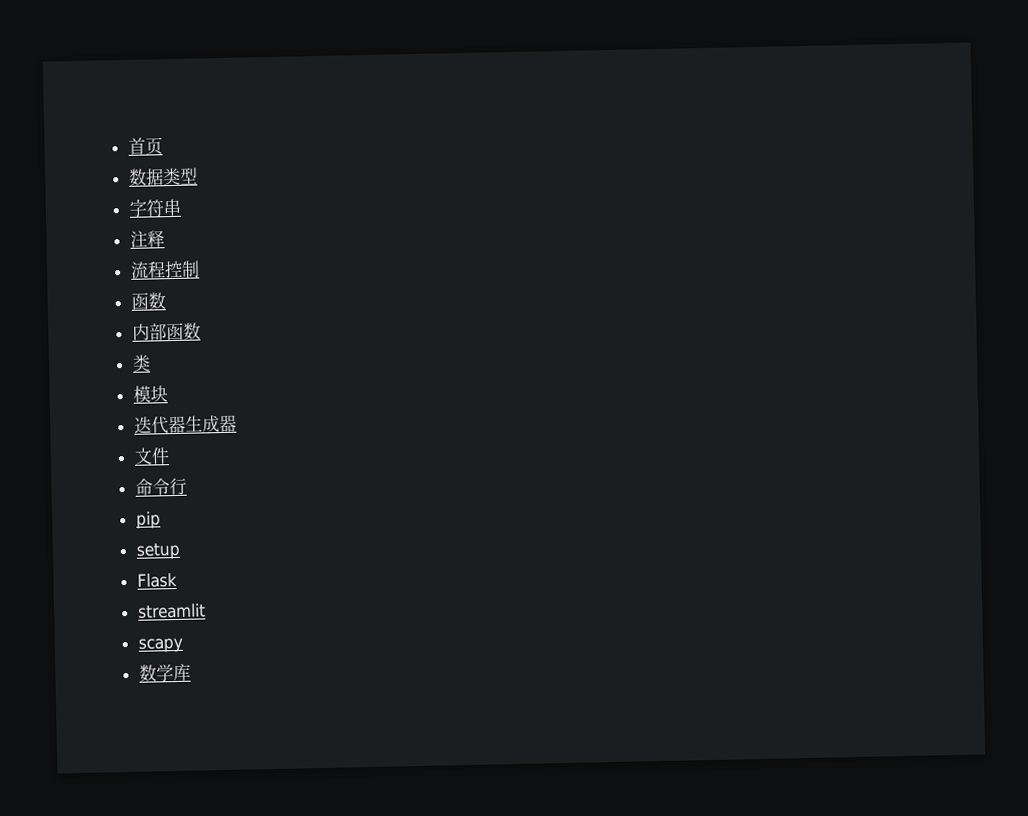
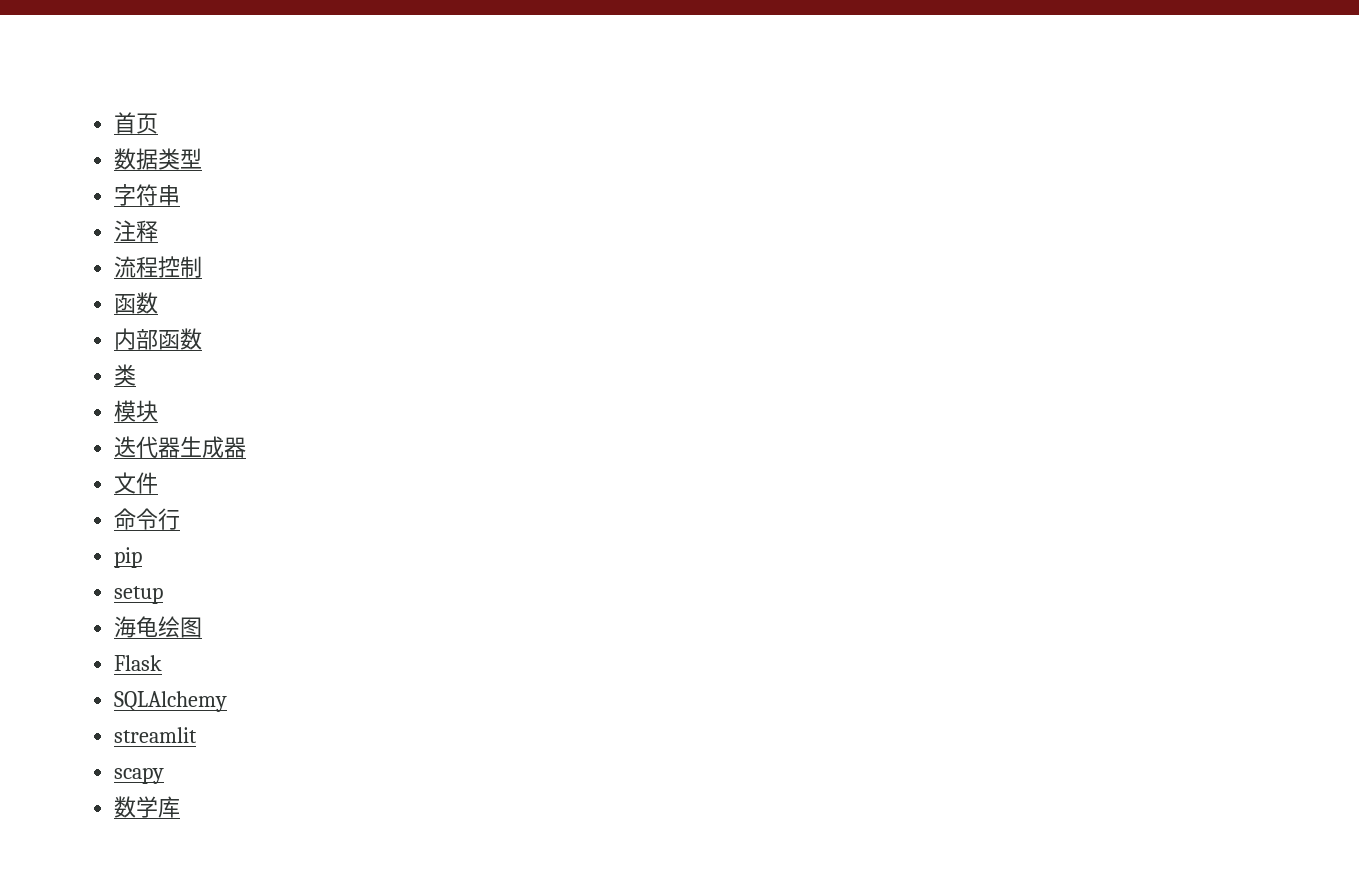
+ 海龟绘图
+ SQLAlchemy

